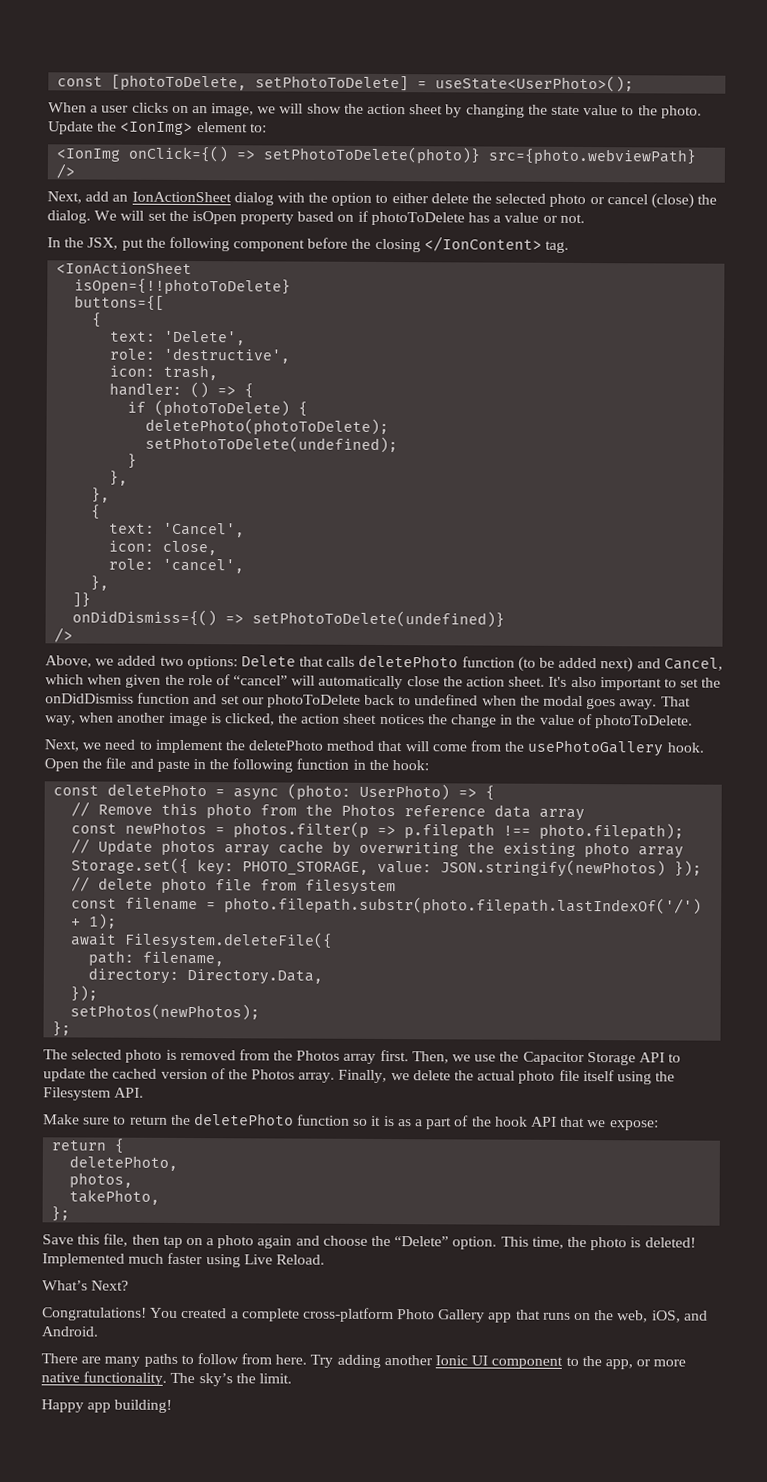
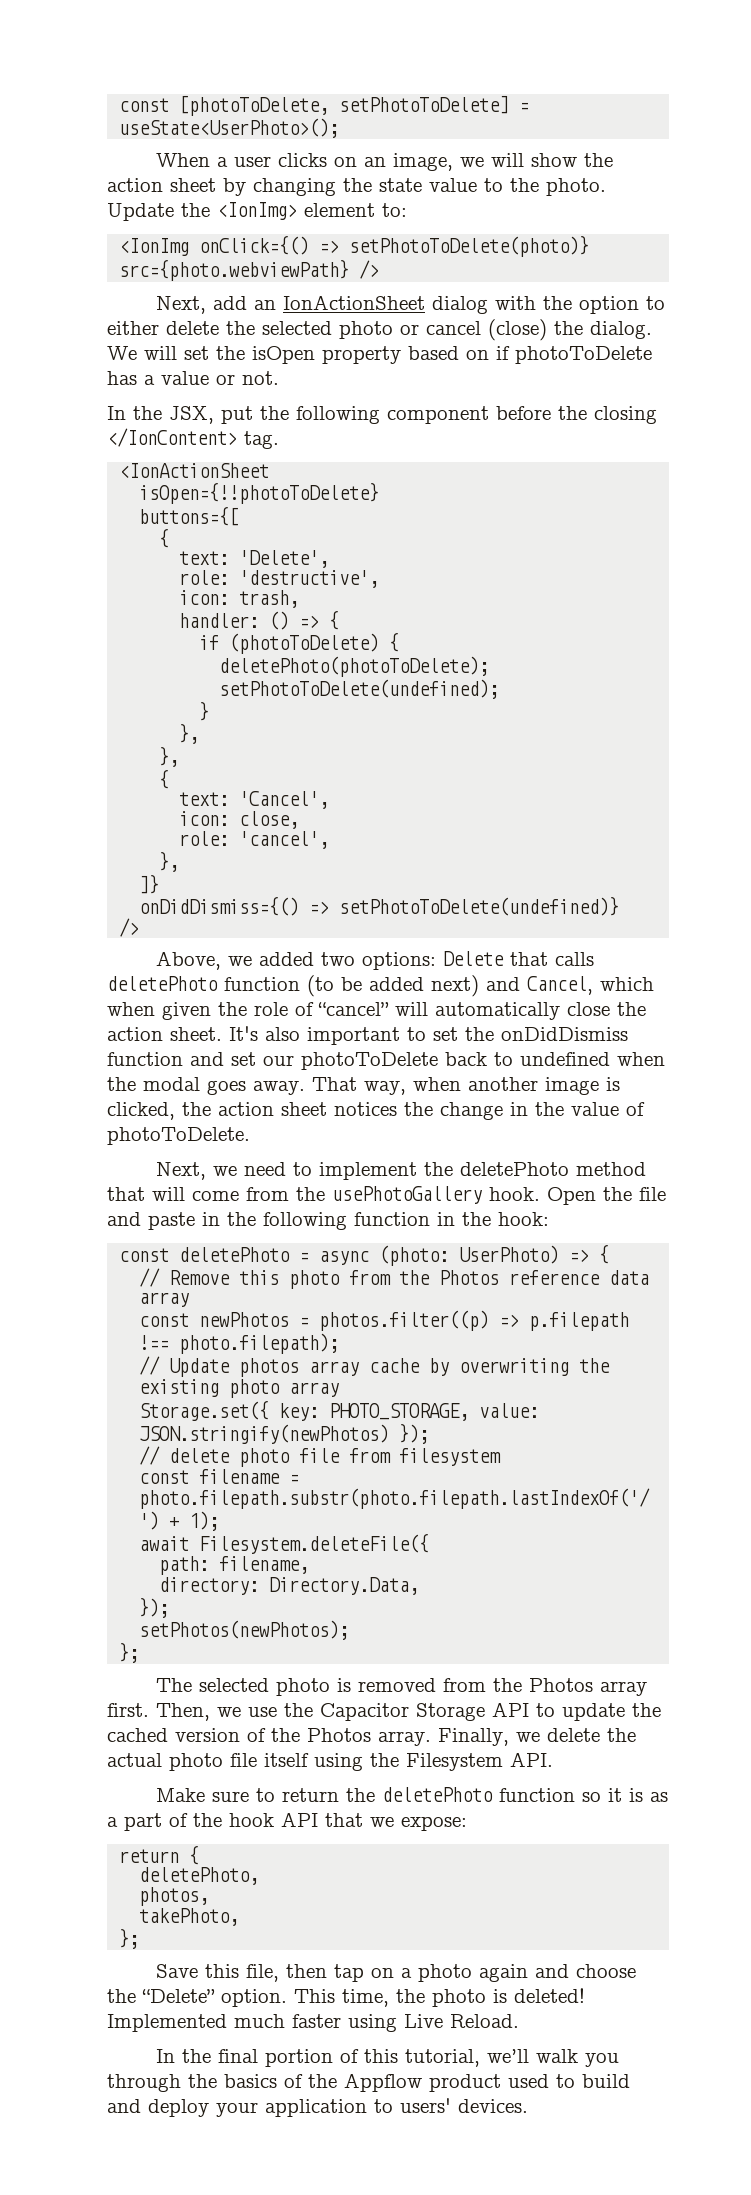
- const newPhotos = photos.filter(p => p.filepath !== photo.filepath);
+ const newPhotos = photos.filter((p) => p.filepath !== photo.filepath);
- What’s Next?
- Congratulations! You created a complete cross-platform Photo Gallery app that runs on the web, iOS, and Android.
- There are many paths to follow from here. Try adding another Ionic UI component to the app, or more native functionality. The sky’s the limit.
- Happy app building!
+ In the final portion of this tutorial, we’ll walk you through the basics of the Appflow product used to build and deploy your application to users' devices.

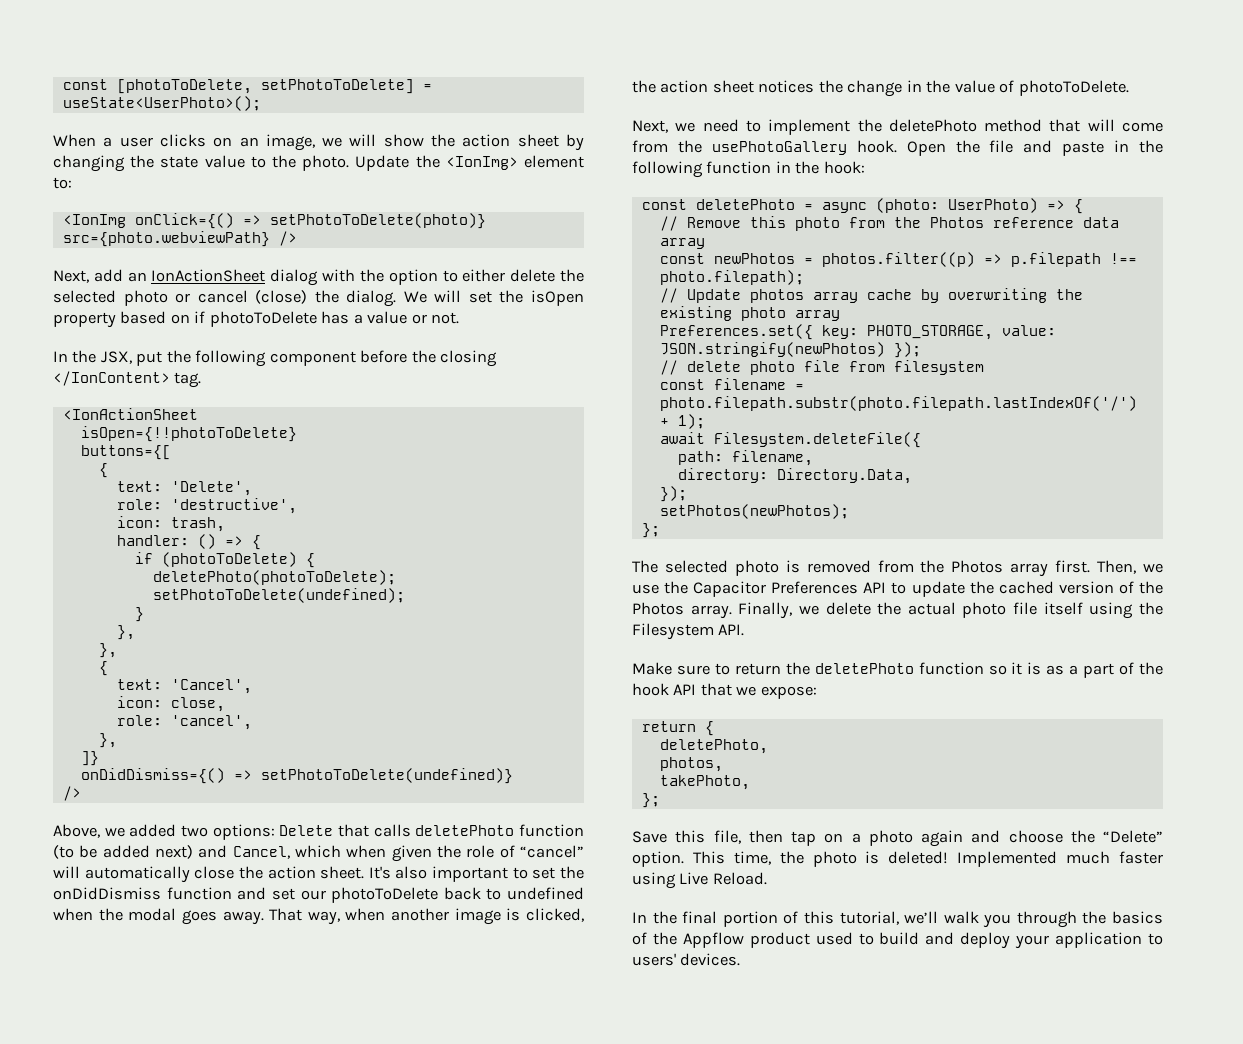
- Storage.set({ key: PHOTO_STORAGE, value: JSON.stringify(newPhotos) });
+ Preferences.set({ key: PHOTO_STORAGE, value: JSON.stringify(newPhotos) });
- Then, we use the Capacitor Storage API to update the cached version of the Photos array.
+ Then, we use the Capacitor Preferences API to update the cached version of the Photos array.

